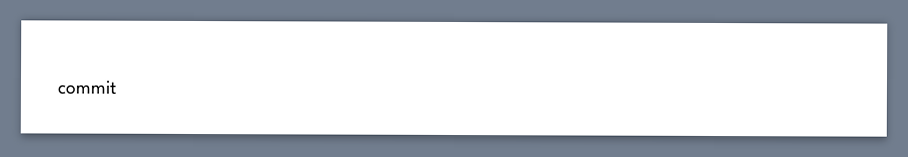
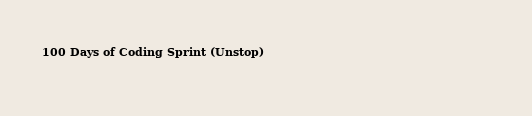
- commit
+ 100 Days of Coding Sprint (Unstop)

